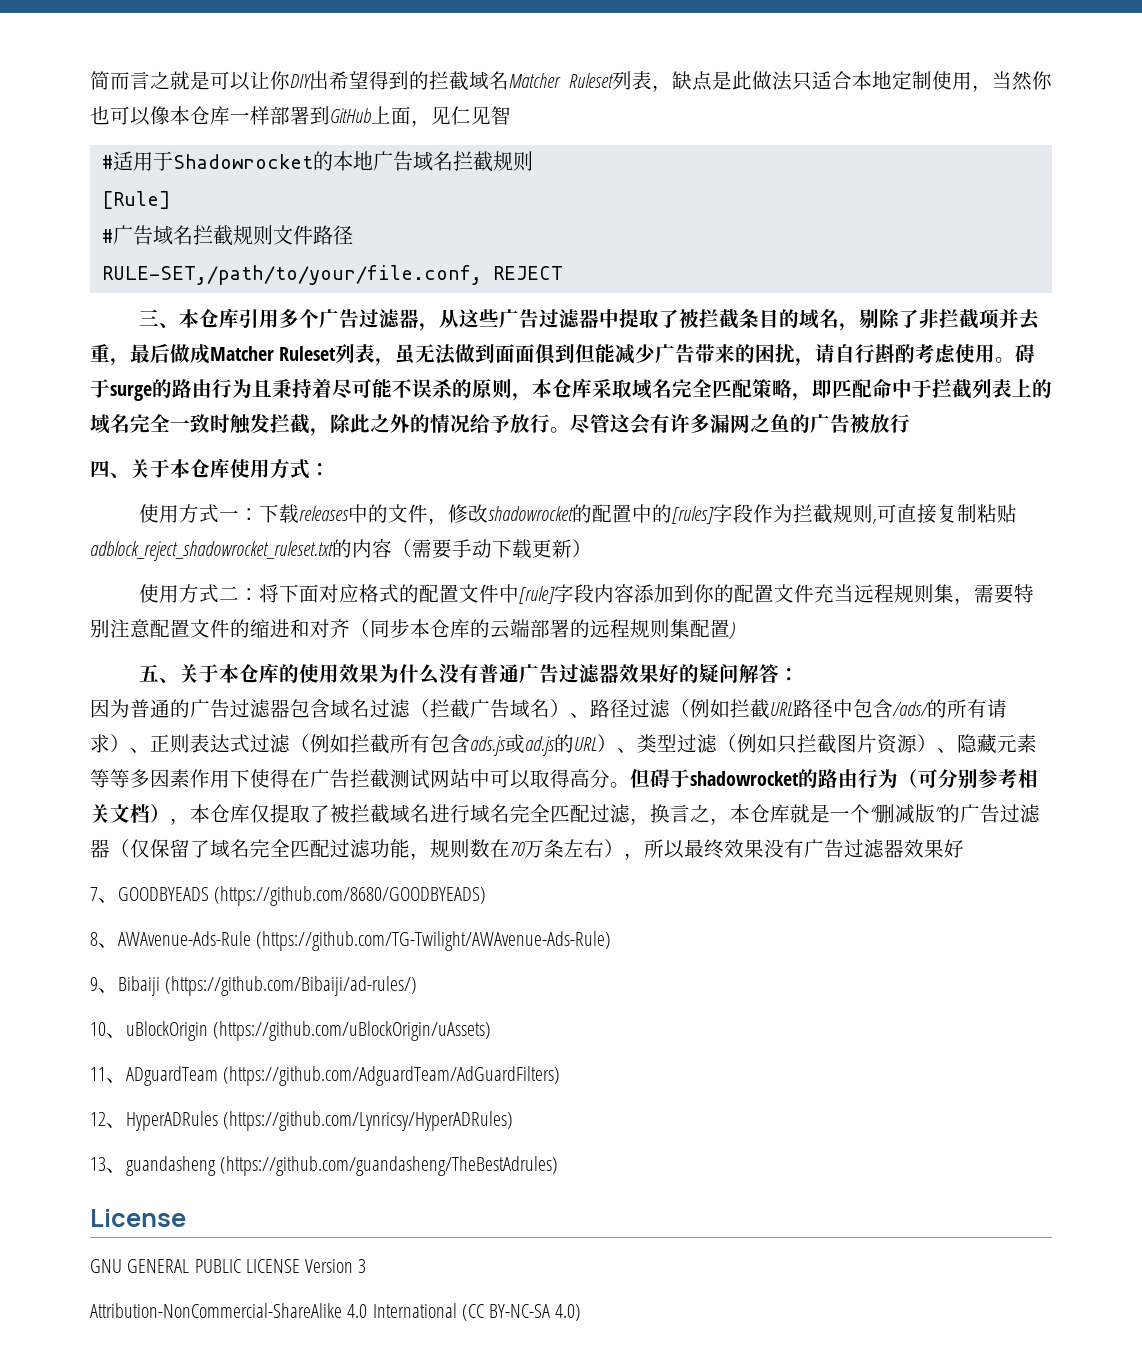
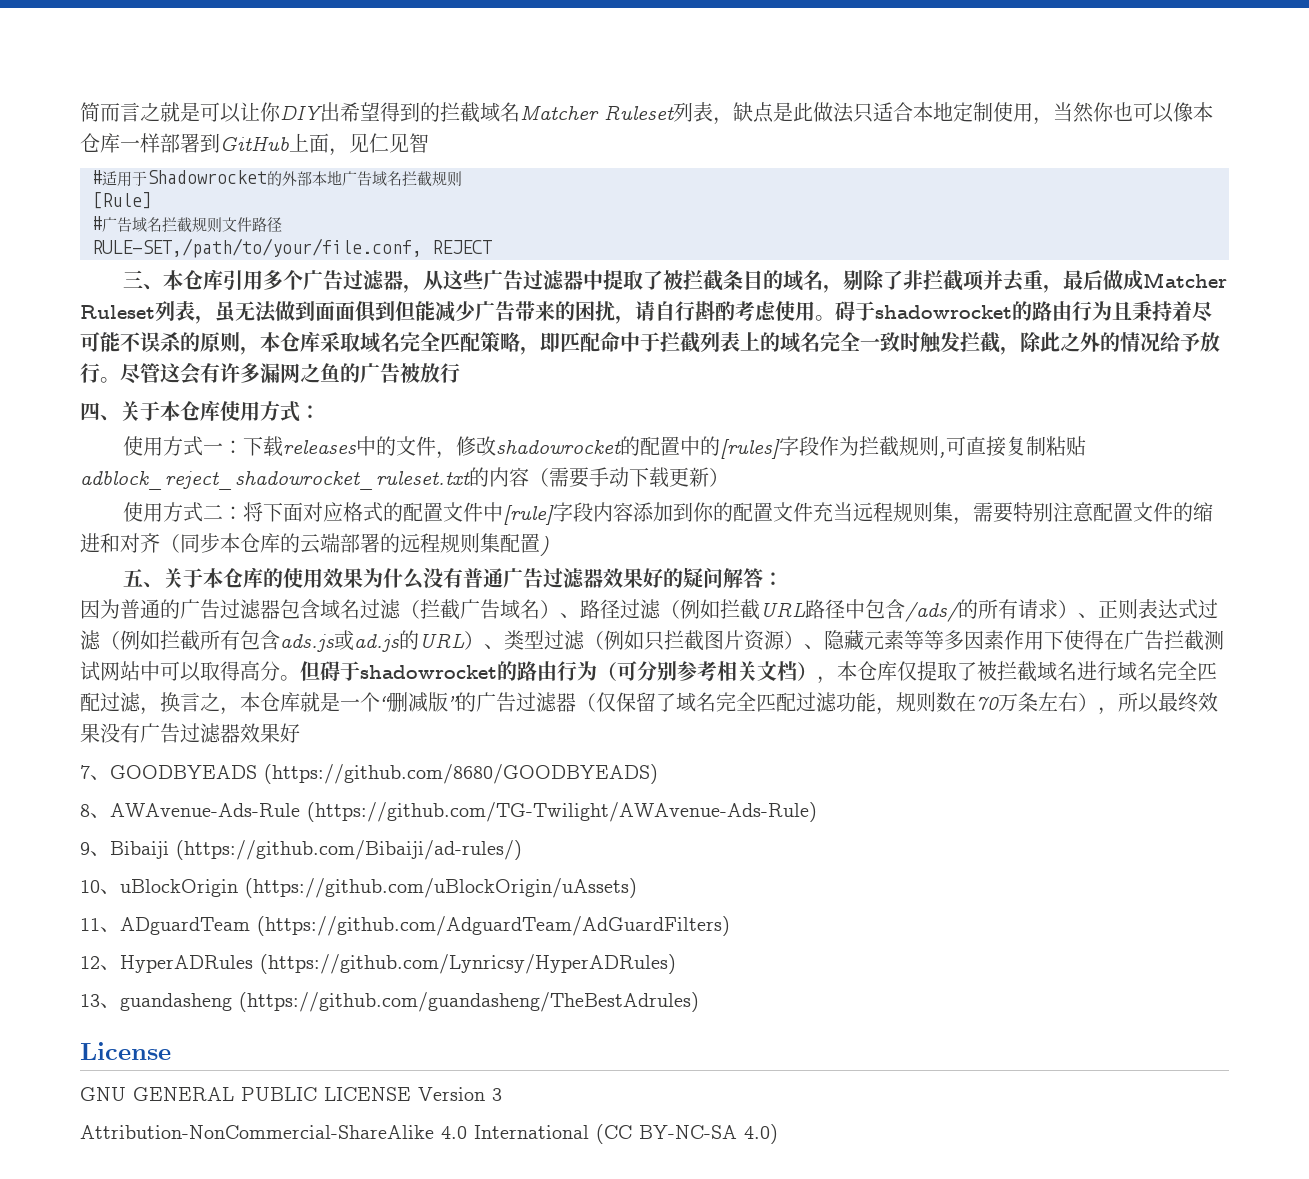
- #适用于Shadowrocket的本地广告域名拦截规则
+ #适用于Shadowrocket的外部本地广告域名拦截规则
- 碍于surge的路由行为且秉持着尽可能不误杀的原则，本仓库采取域名完全匹配策略，即匹配命中于拦截列表上的域名完全一致时触发拦截，除此之外的情况给予放行。
+ 碍于shadowrocket的路由行为且秉持着尽可能不误杀的原则，本仓库采取域名完全匹配策略，即匹配命中于拦截列表上的域名完全一致时触发拦截，除此之外的情况给予放行。

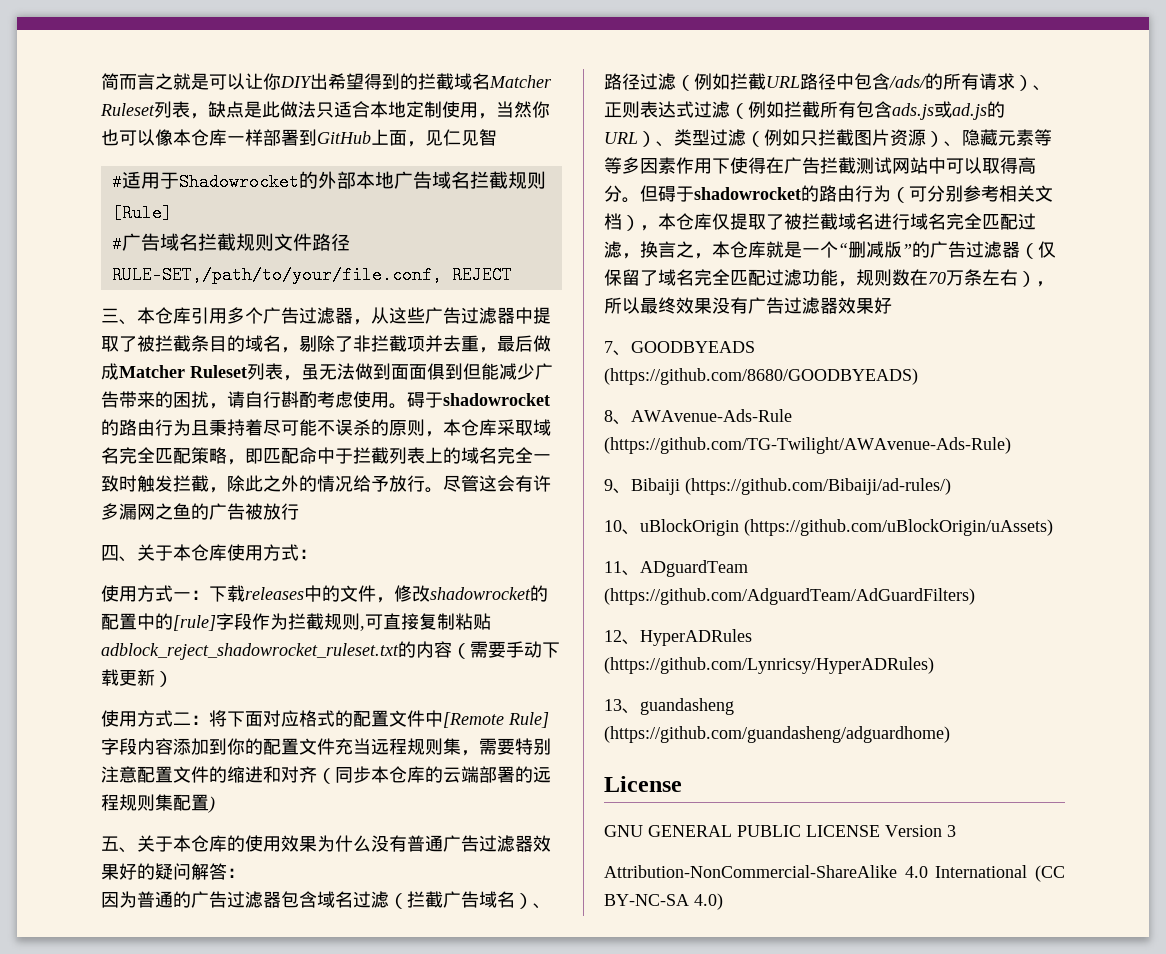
- 使用方式一：下载releases中的文件，修改shadowrocket的配置中的[rules]字段作为拦截规则,可直接复制粘贴adblock_reject_shadowrocket_ruleset.txt的内容（需要手动下载更新）
+ 使用方式一：下载releases中的文件，修改shadowrocket的配置中的[rule]字段作为拦截规则,可直接复制粘贴adblock_reject_shadowrocket_ruleset.txt的内容（需要手动下载更新）
- 使用方式二：将下面对应格式的配置文件中[rule]字段内容添加到你的配置文件充当远程规则集，需要特别注意配置文件的缩进和对齐（同步本仓库的云端部署的远程规则集配置)
+ 使用方式二：将下面对应格式的配置文件中[Remote Rule]字段内容添加到你的配置文件充当远程规则集，需要特别注意配置文件的缩进和对齐（同步本仓库的云端部署的远程规则集配置)
- 13、guandasheng (https://github.com/guandasheng/TheBestAdrules)
+ 13、guandasheng (https://github.com/guandasheng/adguardhome)

